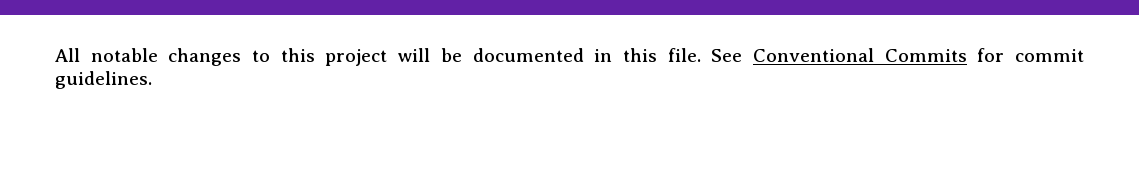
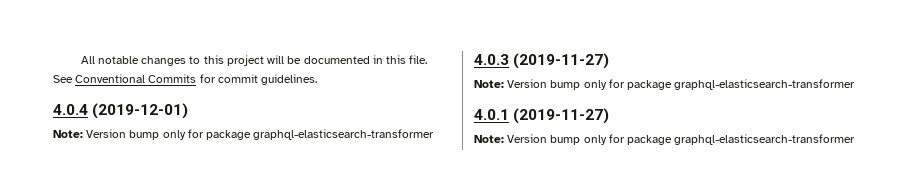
+ 4.0.4 (2019-12-01)
+ Note: Version bump only for package graphql-elasticsearch-transformer
+ 4.0.3 (2019-11-27)
+ Note: Version bump only for package graphql-elasticsearch-transformer
+ 4.0.1 (2019-11-27)
+ Note: Version bump only for package graphql-elasticsearch-transformer

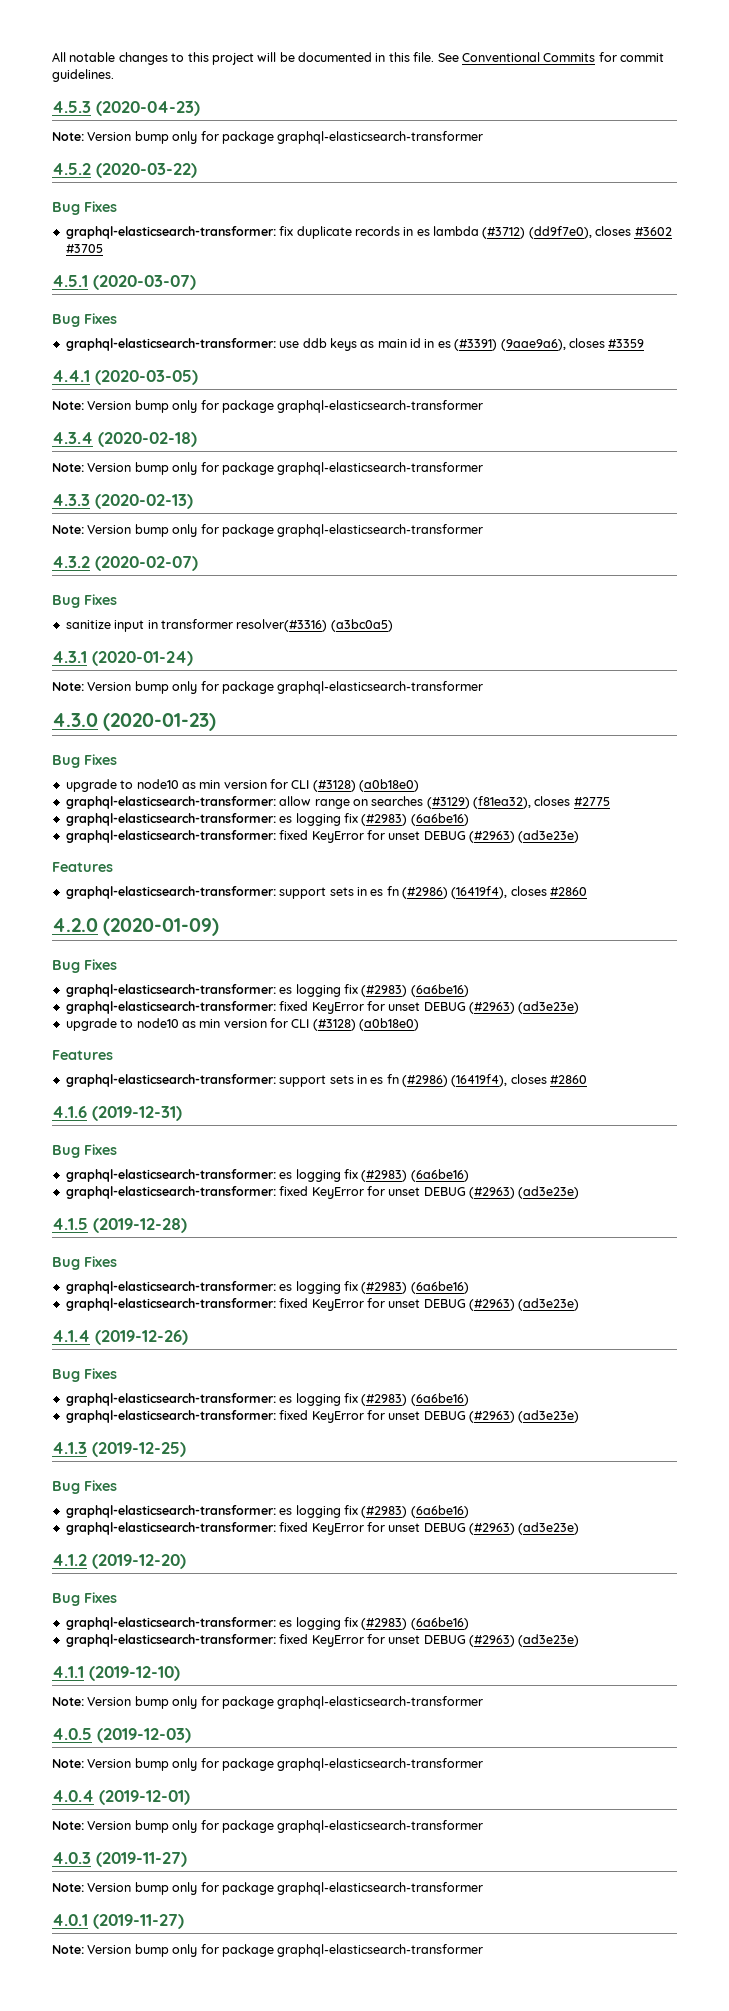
+ 4.5.3 (2020-04-23)
+ Note: Version bump only for package graphql-elasticsearch-transformer
+ 4.5.2 (2020-03-22)
+ Bug Fixes
+ graphql-elasticsearch-transformer: fix duplicate records in es lambda (#3712) (dd9f7e0), closes #3602 #3705
+ 4.5.1 (2020-03-07)
+ Bug Fixes
+ graphql-elasticsearch-transformer: use ddb keys as main id in es (#3391) (9aae9a6), closes #3359
+ 4.4.1 (2020-03-05)
+ Note: Version bump only for package graphql-elasticsearch-transformer
+ 4.3.4 (2020-02-18)
+ Note: Version bump only for package graphql-elasticsearch-transformer
+ 4.3.3 (2020-02-13)
+ Note: Version bump only for package graphql-elasticsearch-transformer
+ 4.3.2 (2020-02-07)
+ Bug Fixes
+ sanitize input in transformer resolver(#3316) (a3bc0a5)
+ 4.3.1 (2020-01-24)
+ Note: Version bump only for package graphql-elasticsearch-transformer
+ 4.3.0 (2020-01-23)
+ Bug Fixes
+ upgrade to node10 as min version for CLI (#3128) (a0b18e0)
+ graphql-elasticsearch-transformer: allow range on searches (#3129) (f81ea32), closes #2775
+ graphql-elasticsearch-transformer: es logging fix (#2983) (6a6be16)
+ graphql-elasticsearch-transformer: fixed KeyError for unset DEBUG (#2963) (ad3e23e)
+ Features
+ graphql-elasticsearch-transformer: support sets in es fn (#2986) (16419f4), closes #2860
+ 4.2.0 (2020-01-09)
+ Bug Fixes
+ graphql-elasticsearch-transformer: es logging fix (#2983) (6a6be16)
+ graphql-elasticsearch-transformer: fixed KeyError for unset DEBUG (#2963) (ad3e23e)
+ upgrade to node10 as min version for CLI (#3128) (a0b18e0)
+ Features
+ graphql-elasticsearch-transformer: support sets in es fn (#2986) (16419f4), closes #2860
+ 4.1.6 (2019-12-31)
+ Bug Fixes
+ graphql-elasticsearch-transformer: es logging fix (#2983) (6a6be16)
+ graphql-elasticsearch-transformer: fixed KeyError for unset DEBUG (#2963) (ad3e23e)
+ 4.1.5 (2019-12-28)
+ Bug Fixes
+ graphql-elasticsearch-transformer: es logging fix (#2983) (6a6be16)
+ graphql-elasticsearch-transformer: fixed KeyError for unset DEBUG (#2963) (ad3e23e)
+ 4.1.4 (2019-12-26)
+ Bug Fixes
+ graphql-elasticsearch-transformer: es logging fix (#2983) (6a6be16)
+ graphql-elasticsearch-transformer: fixed KeyError for unset DEBUG (#2963) (ad3e23e)
+ 4.1.3 (2019-12-25)
+ Bug Fixes
+ graphql-elasticsearch-transformer: es logging fix (#2983) (6a6be16)
+ graphql-elasticsearch-transformer: fixed KeyError for unset DEBUG (#2963) (ad3e23e)
+ 4.1.2 (2019-12-20)
+ Bug Fixes
+ graphql-elasticsearch-transformer: es logging fix (#2983) (6a6be16)
+ graphql-elasticsearch-transformer: fixed KeyError for unset DEBUG (#2963) (ad3e23e)
+ 4.1.1 (2019-12-10)
+ Note: Version bump only for package graphql-elasticsearch-transformer
+ 4.0.5 (2019-12-03)
+ Note: Version bump only for package graphql-elasticsearch-transformer

